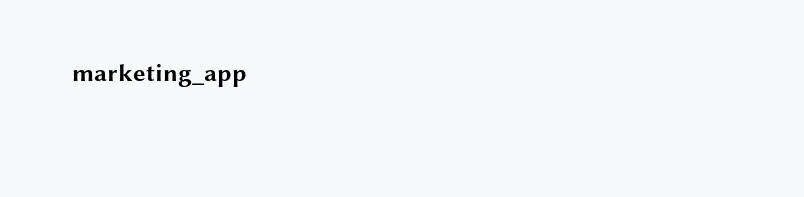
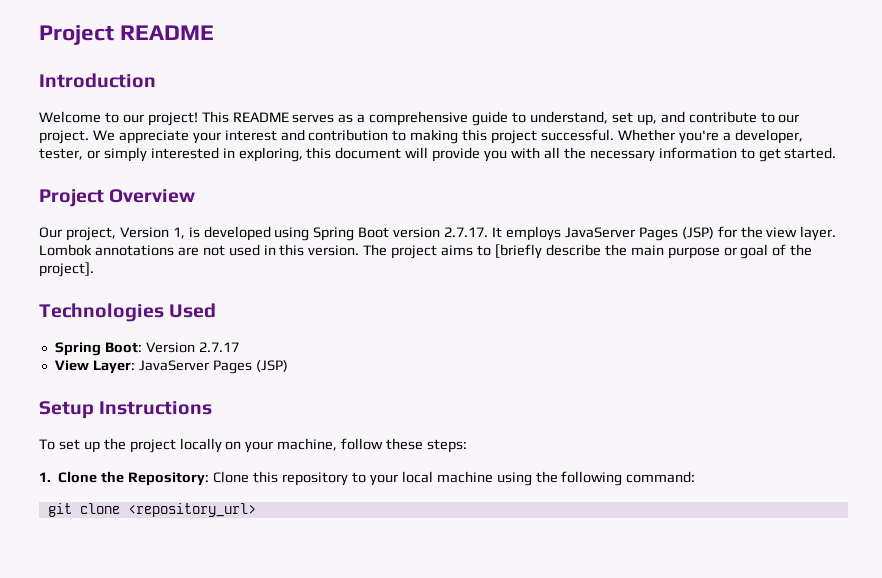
- marketing_app
+ Project README
+ Introduction
+ Welcome to our project! This README serves as a comprehensive guide to understand, set up, and contribute to our project. We appreciate your interest and contribution to making this project successful. Whether you're a developer, tester, or simply interested in exploring, this document will provide you with all the necessary information to get started.
+ Project Overview
+ Our project, Version 1, is developed using Spring Boot version 2.7.17. It employs JavaServer Pages (JSP) for the view layer. Lombok annotations are not used in this version. The project aims to [briefly describe the main purpose or goal of the project].
+ Technologies Used
+ Spring Boot: Version 2.7.17
+ View Layer: JavaServer Pages (JSP)
+ Setup Instructions
+ To set up the project locally on your machine, follow these steps:
+ 1. Clone the Repository: Clone this repository to your local machine using the following command:
+ git clone <repository_url>

